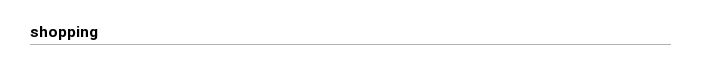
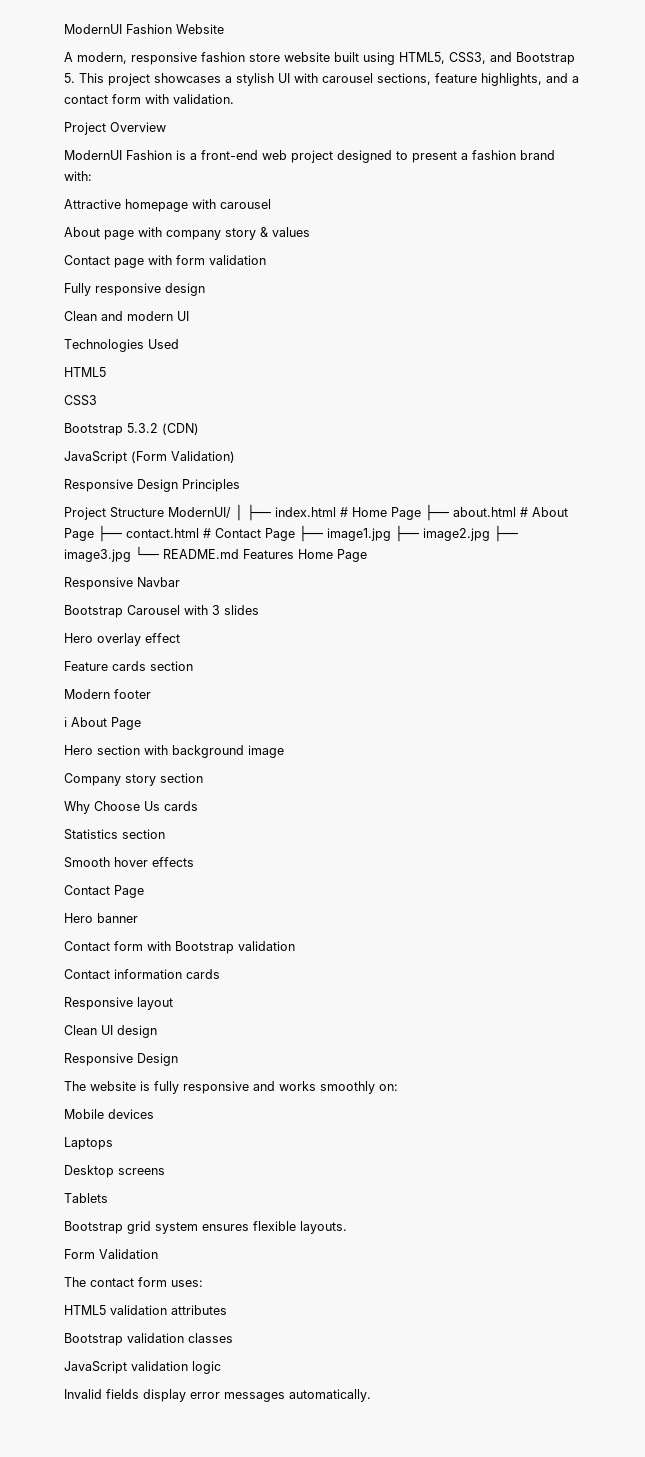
- shopping
+ ModernUI Fashion Website
+ A modern, responsive fashion store website built using HTML5, CSS3, and Bootstrap 5. This project showcases a stylish UI with carousel sections, feature highlights, and a contact form with validation.
+ Project Overview
+ ModernUI Fashion is a front-end web project designed to present a fashion brand with:
+ Attractive homepage with carousel
+ About page with company story & values
+ Contact page with form validation
+ Fully responsive design
+ Clean and modern UI
+ Technologies Used
+ HTML5
+ CSS3
+ Bootstrap 5.3.2 (CDN)
+ JavaScript (Form Validation)
+ Responsive Design Principles
+ Project Structure ModernUI/ │ ├── index.html # Home Page ├── about.html # About Page ├── contact.html # Contact Page ├── image1.jpg ├── image2.jpg ├── image3.jpg └── README.md Features Home Page
+ Responsive Navbar
+ Bootstrap Carousel with 3 slides
+ Hero overlay effect
+ Feature cards section
+ Modern footer
+ ℹ About Page
+ Hero section with background image
+ Company story section
+ Why Choose Us cards
+ Statistics section
+ Smooth hover effects
+ Contact Page
+ Hero banner
+ Contact form with Bootstrap validation
+ Contact information cards
+ Responsive layout
+ Clean UI design
+ Responsive Design
+ The website is fully responsive and works smoothly on:
+ Mobile devices
+ Laptops
+ Desktop screens
+ Tablets
+ Bootstrap grid system ensures flexible layouts.
+ Form Validation
+ The contact form uses:
+ HTML5 validation attributes
+ Bootstrap validation classes
+ JavaScript validation logic
+ Invalid fields display error messages automatically.

